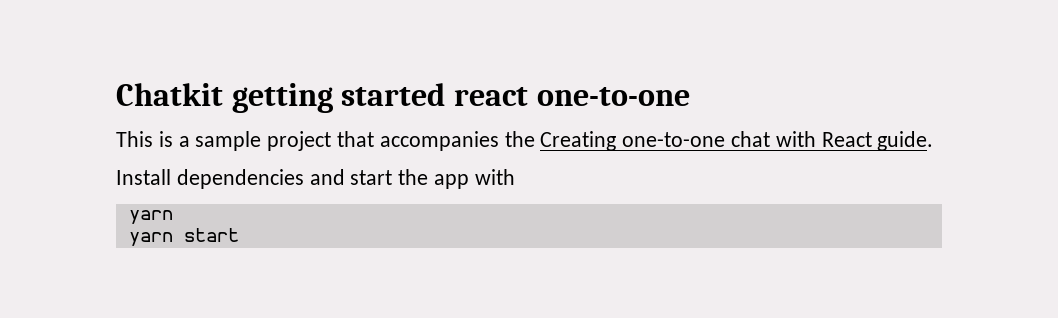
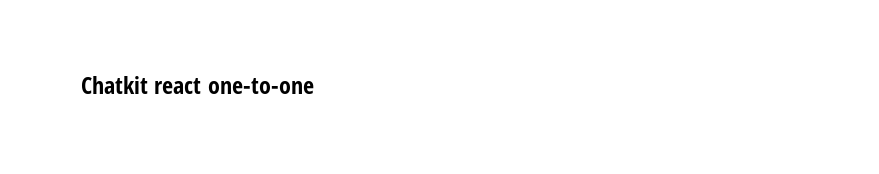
- Chatkit getting started react one-to-one
+ Chatkit react one-to-one
- This is a sample project that accompanies the Creating one-to-one chat with React guide.
- Install dependencies and start the app with
- yarn
- yarn start

